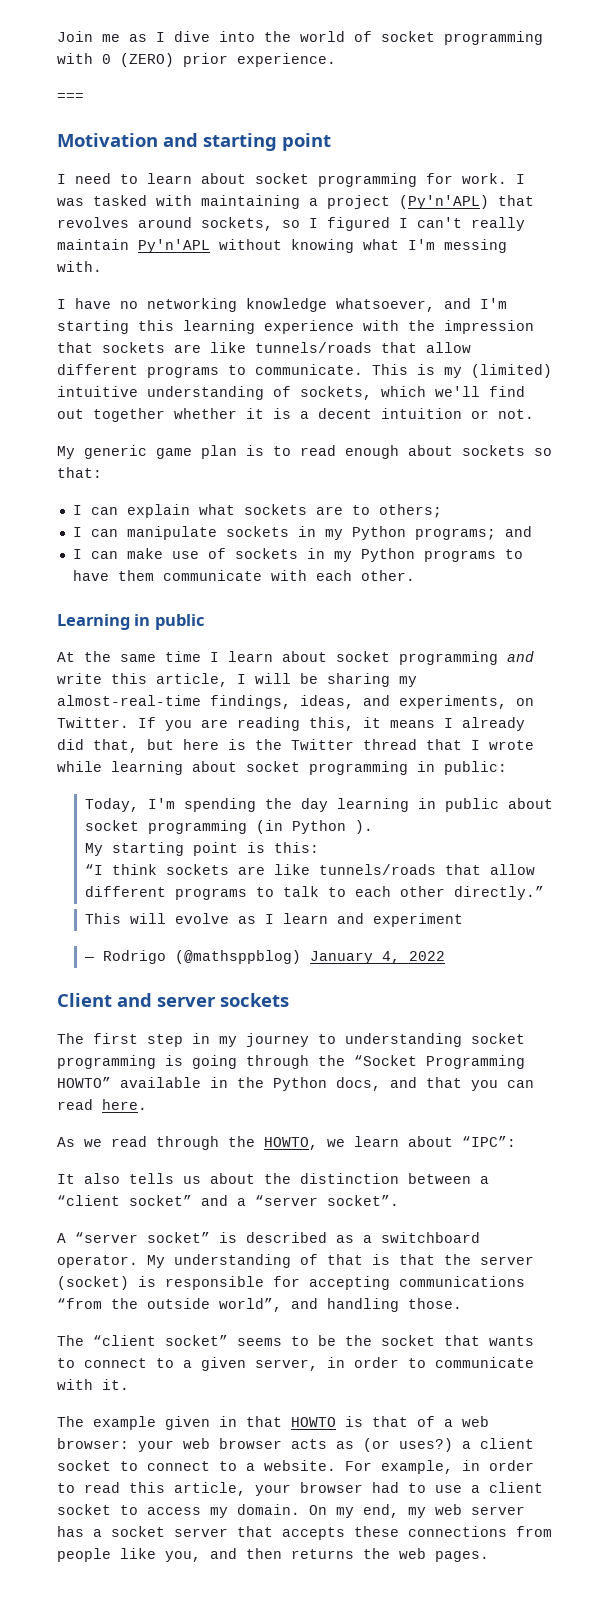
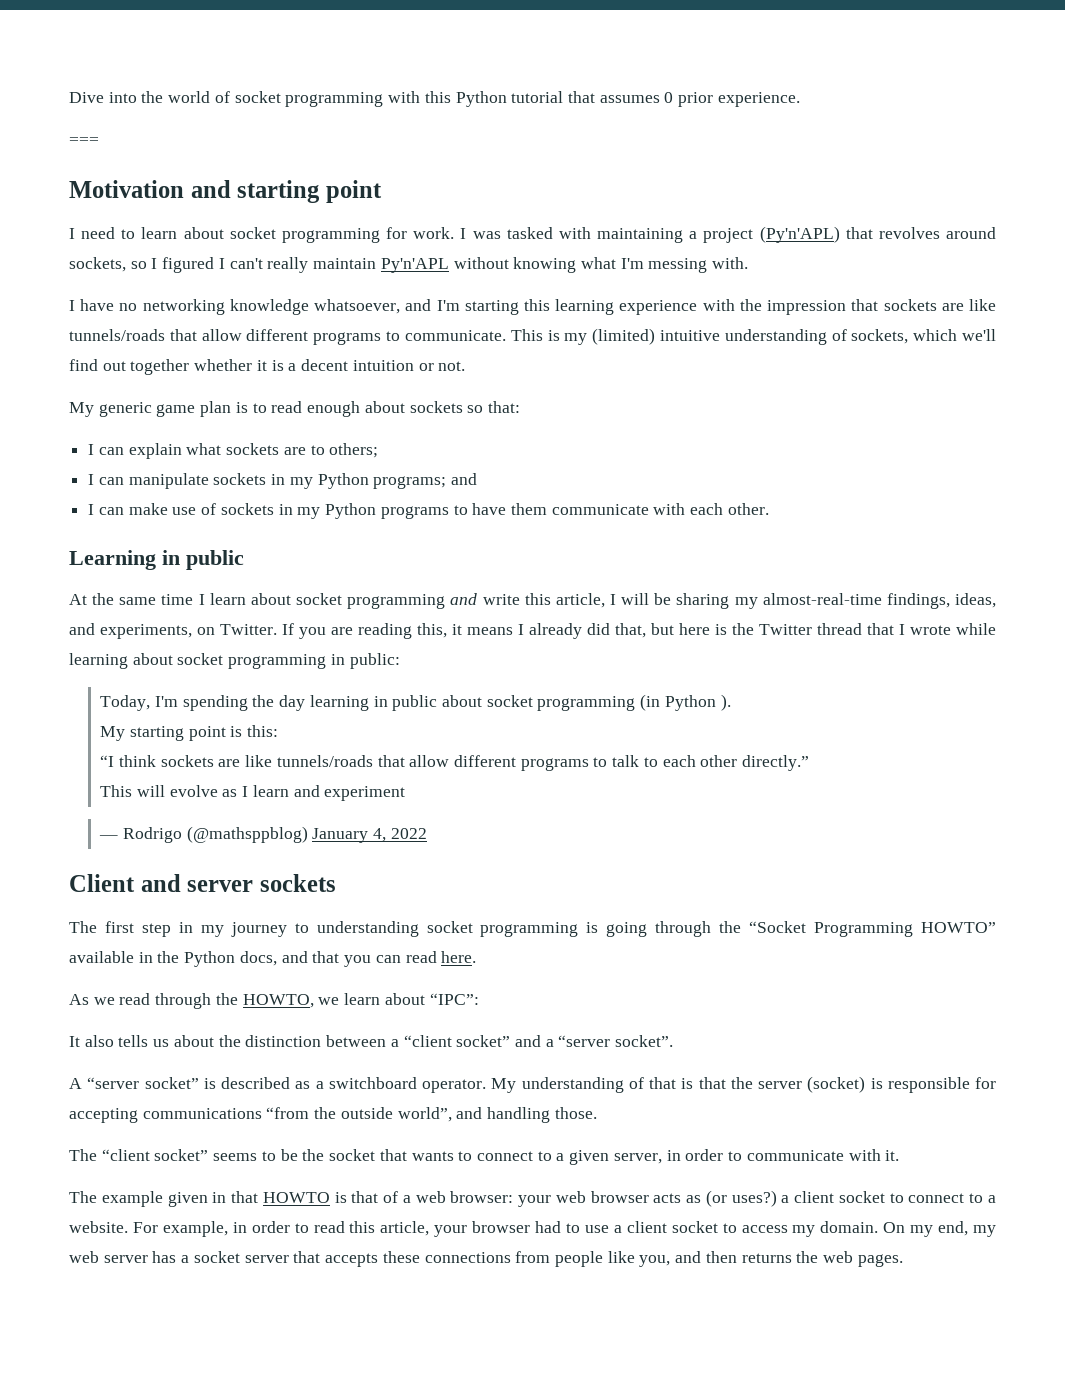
- Join me as I dive into the world of socket programming with 0 (ZERO) prior experience.
+ Dive into the world of socket programming with this Python tutorial that assumes 0 prior experience.

